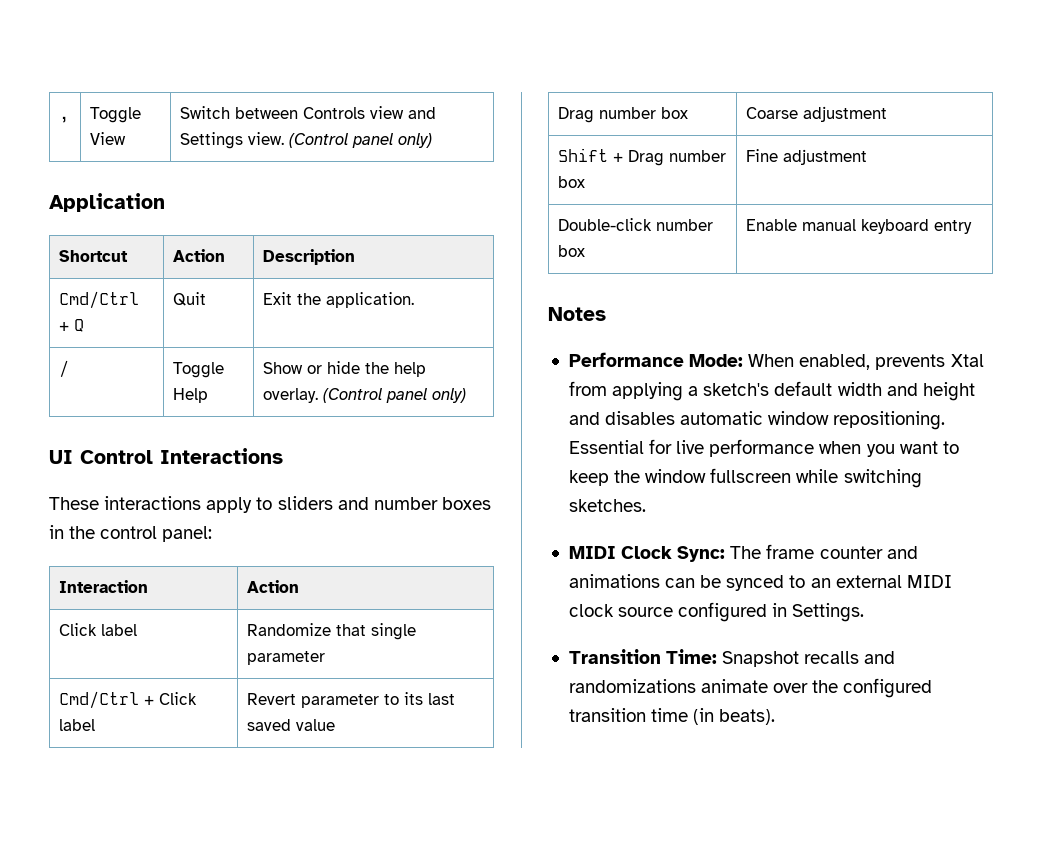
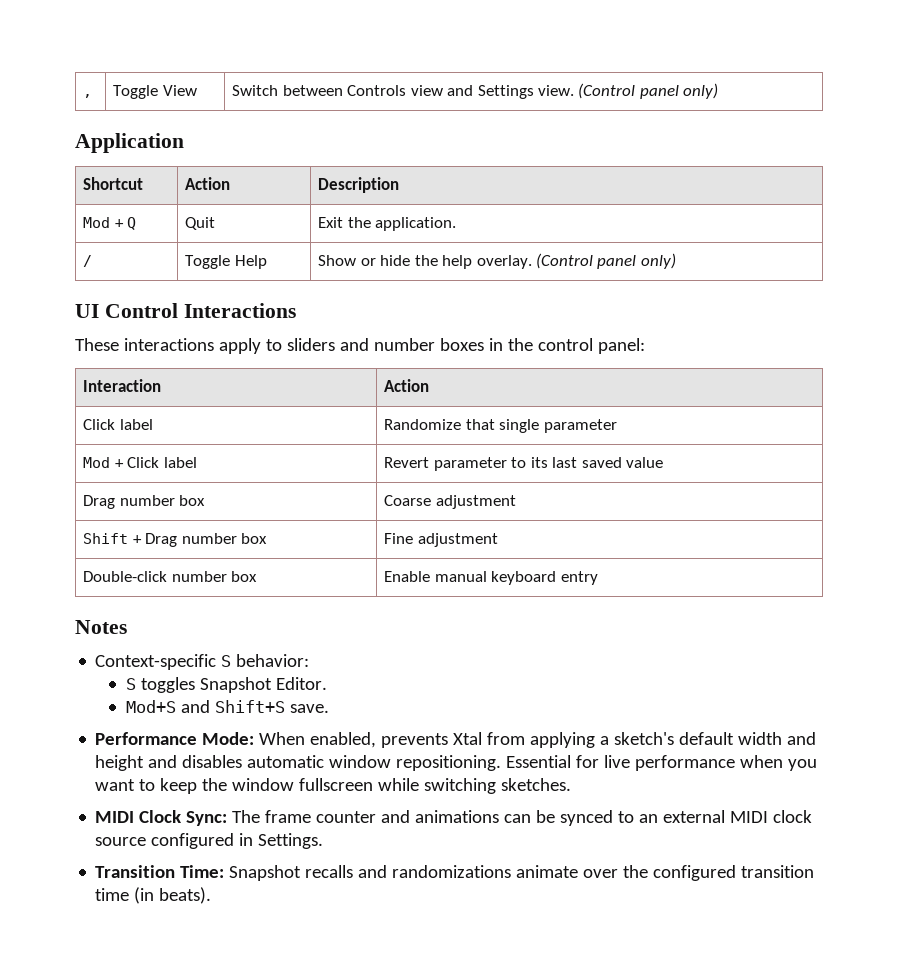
- Cmd/Ctrl + Q | Quit | Exit the application.
+ Mod + Q | Quit | Exit the application.
- Cmd/Ctrl + Click label | Revert parameter to its last saved value
+ Mod + Click label | Revert parameter to its last saved value
+ Context-specific S behavior:
+ S toggles Snapshot Editor.
+ Mod+S and Shift+S save.

